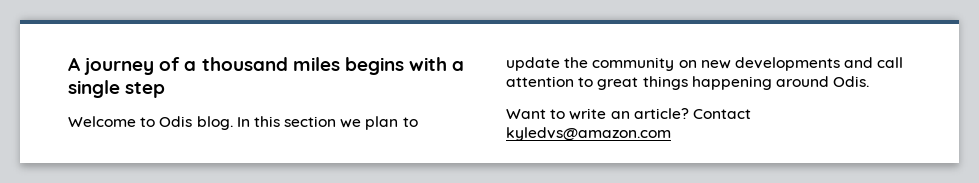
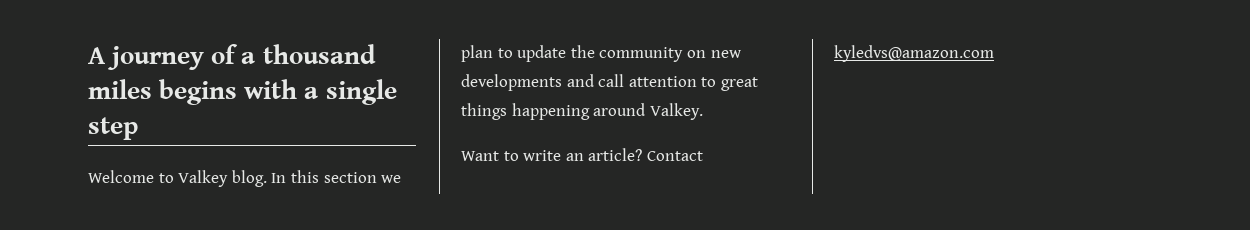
- Welcome to Odis blog.
+ Welcome to Valkey blog.
- In this section we plan to update the community on new developments and call attention to great things happening around Odis.
+ In this section we plan to update the community on new developments and call attention to great things happening around Valkey.

